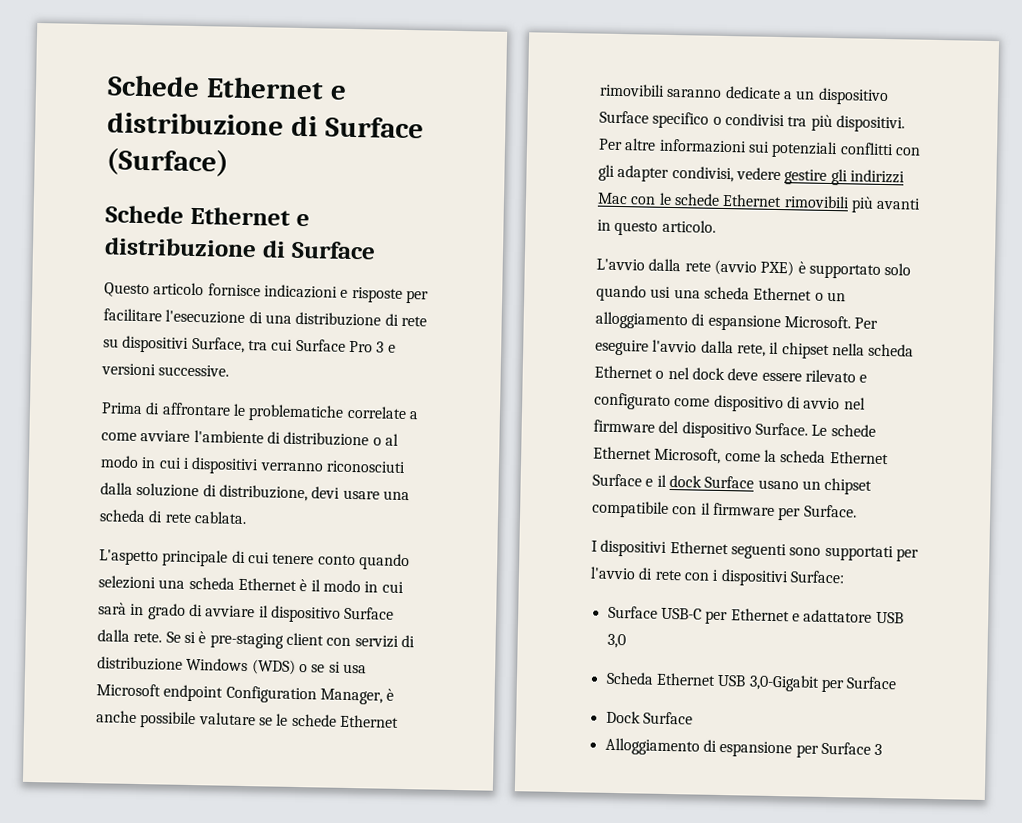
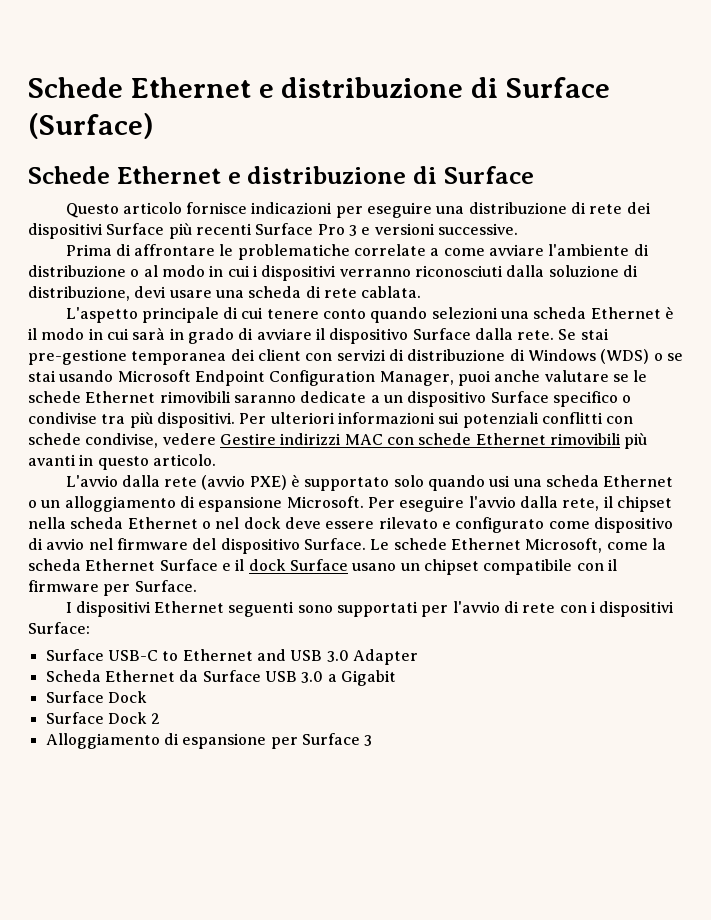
- Questo articolo fornisce indicazioni e risposte per facilitare l'esecuzione di una distribuzione di rete su dispositivi Surface, tra cui Surface Pro 3 e versioni successive.
+ Questo articolo fornisce indicazioni per eseguire una distribuzione di rete dei dispositivi Surface più recenti Surface Pro 3 e versioni successive.
- Se si è pre-staging client con servizi di distribuzione Windows (WDS) o se si usa Microsoft endpoint Configuration Manager, è anche possibile valutare se le schede Ethernet rimovibili saranno dedicate a un dispositivo Surface specifico o condivisi tra più dispositivi.
+ Se stai pre-gestione temporanea dei client con servizi di distribuzione di Windows (WDS) o se stai usando Microsoft Endpoint Configuration Manager, puoi anche valutare se le schede Ethernet rimovibili saranno dedicate a un dispositivo Surface specifico o condivise tra più dispositivi.
- Per altre informazioni sui potenziali conflitti con gli adapter condivisi, vedere gestire gli indirizzi Mac con le schede Ethernet rimovibili più avanti in questo articolo.
+ Per ulteriori informazioni sui potenziali conflitti con schede condivise, vedere Gestire indirizzi MAC con schede Ethernet rimovibili più avanti in questo articolo.
- Surface USB-C per Ethernet e adattatore USB 3,0
- Scheda Ethernet USB 3,0-Gigabit per Surface
- Dock Surface
+ Surface USB-C to Ethernet and USB 3.0 Adapter
+ Scheda Ethernet da Surface USB 3.0 a Gigabit
+ Surface Dock
+ Surface Dock 2

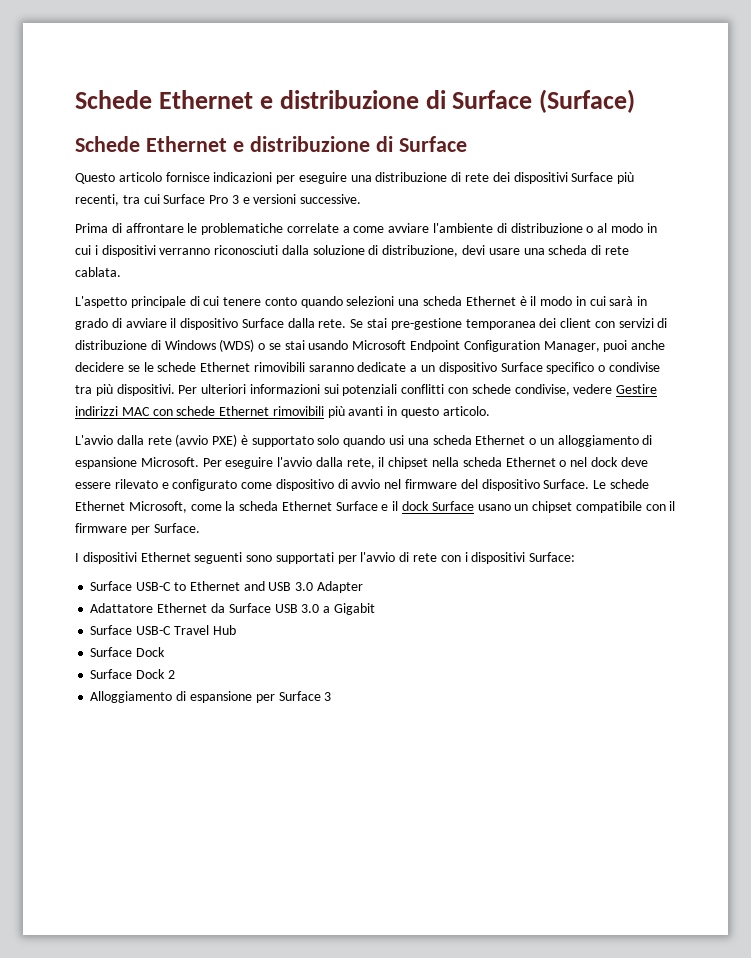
- Questo articolo fornisce indicazioni per eseguire una distribuzione di rete dei dispositivi Surface più recenti Surface Pro 3 e versioni successive.
+ Questo articolo fornisce indicazioni per eseguire una distribuzione di rete dei dispositivi Surface più recenti, tra cui Surface Pro 3 e versioni successive.
- Se stai pre-gestione temporanea dei client con servizi di distribuzione di Windows (WDS) o se stai usando Microsoft Endpoint Configuration Manager, puoi anche valutare se le schede Ethernet rimovibili saranno dedicate a un dispositivo Surface specifico o condivise tra più dispositivi.
+ Se stai pre-gestione temporanea dei client con servizi di distribuzione di Windows (WDS) o se stai usando Microsoft Endpoint Configuration Manager, puoi anche decidere se le schede Ethernet rimovibili saranno dedicate a un dispositivo Surface specifico o condivise tra più dispositivi.
- Scheda Ethernet da Surface USB 3.0 a Gigabit
+ Adattatore Ethernet da Surface USB 3.0 a Gigabit
+ Surface USB-C Travel Hub

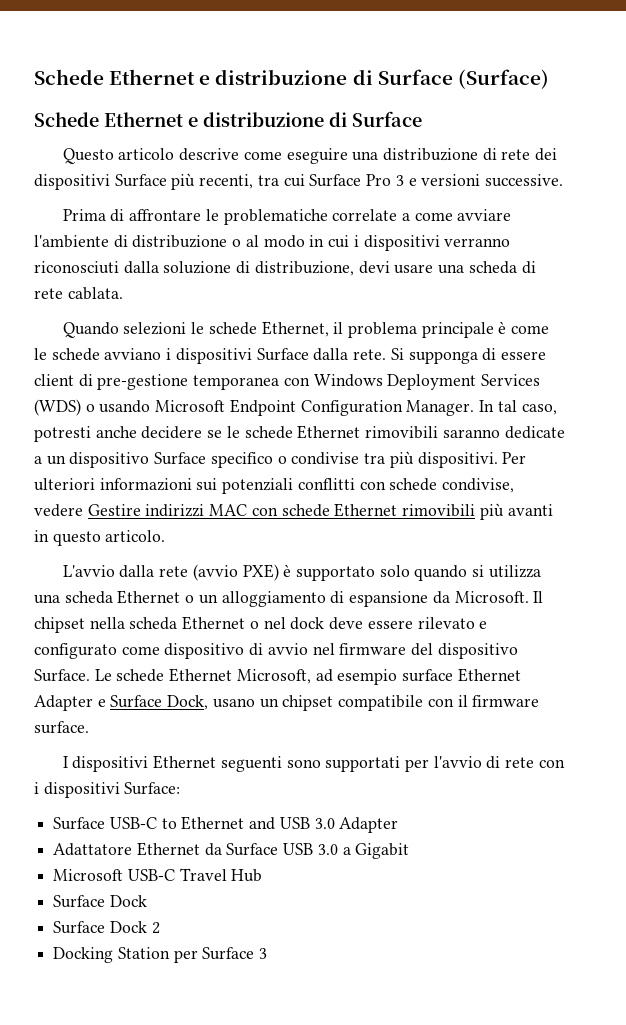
- Questo articolo fornisce indicazioni per eseguire una distribuzione di rete dei dispositivi Surface più recenti, tra cui Surface Pro 3 e versioni successive.
+ Questo articolo descrive come eseguire una distribuzione di rete dei dispositivi Surface più recenti, tra cui Surface Pro 3 e versioni successive.
- L'aspetto principale di cui tenere conto quando selezioni una scheda Ethernet è il modo in cui sarà in grado di avviare il dispositivo Surface dalla rete. Se stai pre-gestione temporanea dei client con servizi di distribuzione di Windows (WDS) o se stai usando Microsoft Endpoint Configuration Manager, puoi anche decidere se le schede Ethernet rimovibili saranno dedicate a un dispositivo Surface specifico o condivise tra più dispositivi.
+ Quando selezioni le schede Ethernet, il problema principale è come le schede avviano i dispositivi Surface dalla rete. Si supponga di essere client di pre-gestione temporanea con Windows Deployment Services (WDS) o usando Microsoft Endpoint Configuration Manager. In tal caso, potresti anche decidere se le schede Ethernet rimovibili saranno dedicate a un dispositivo Surface specifico o condivise tra più dispositivi.
- L'avvio dalla rete (avvio PXE) è supportato solo quando usi una scheda Ethernet o un alloggiamento di espansione Microsoft. Per eseguire l'avvio dalla rete, il chipset nella scheda Ethernet o nel dock deve essere rilevato e configurato come dispositivo di avvio nel firmware del dispositivo Surface.
+ L'avvio dalla rete (avvio PXE) è supportato solo quando si utilizza una scheda Ethernet o un alloggiamento di espansione da Microsoft. Il chipset nella scheda Ethernet o nel dock deve essere rilevato e configurato come dispositivo di avvio nel firmware del dispositivo Surface.
- Le schede Ethernet Microsoft, come la scheda Ethernet Surface e il dock Surface usano un chipset compatibile con il firmware per Surface.
+ Le schede Ethernet Microsoft, ad esempio surface Ethernet Adapter e Surface Dock, usano un chipset compatibile con il firmware surface.
- Surface USB-C Travel Hub
+ Microsoft USB-C Travel Hub
- Alloggiamento di espansione per Surface 3
+ Docking Station per Surface 3

